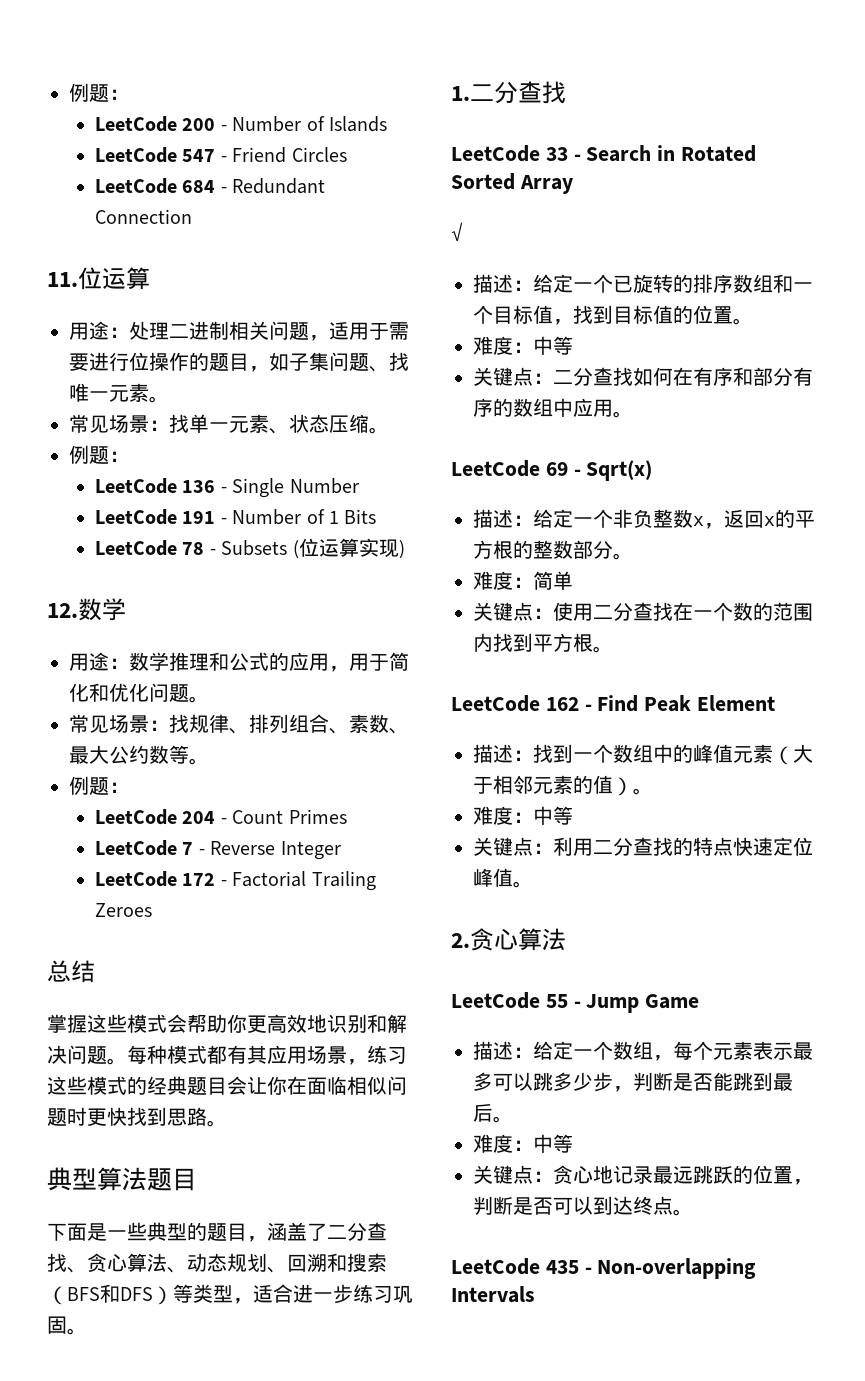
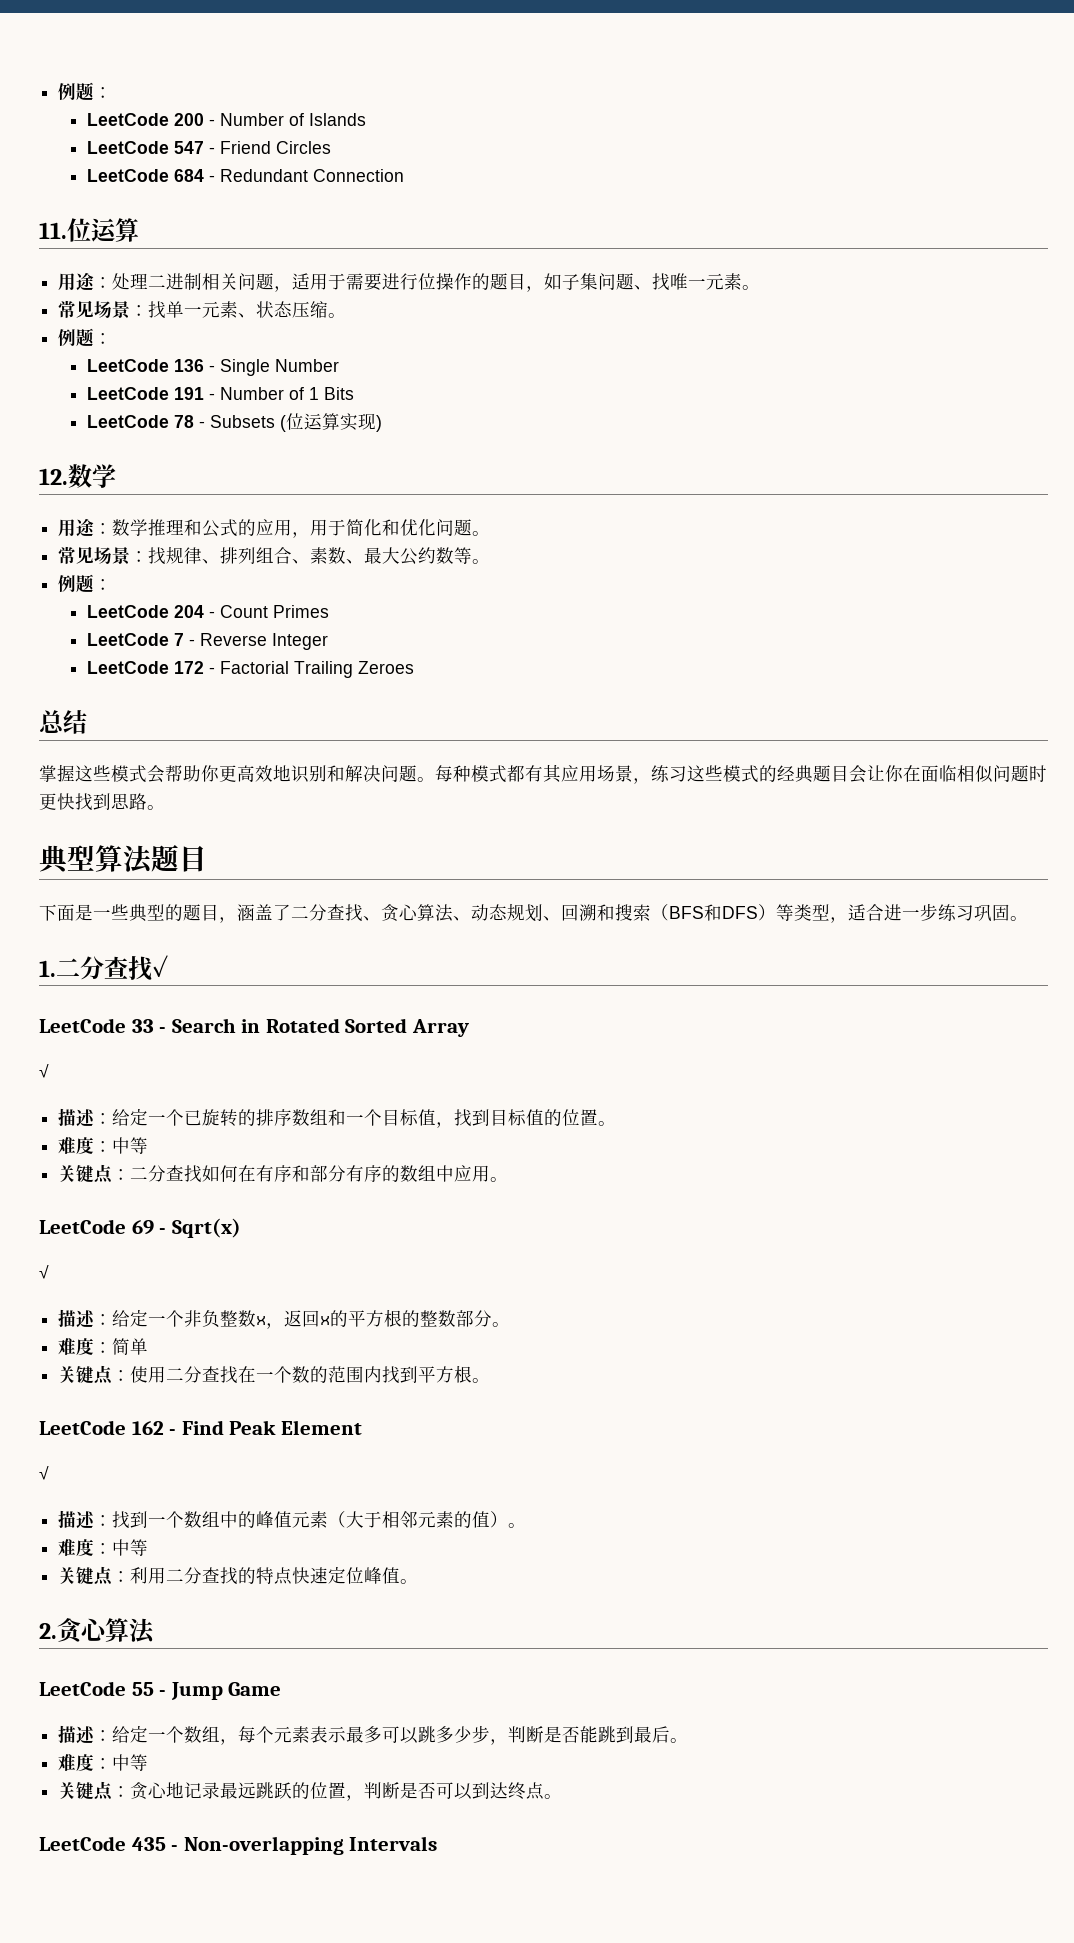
- 1.二分查找
+ 1.二分查找✓
  LeetCode 69 - Sqrt(x)
+ √
  LeetCode 162 - Find Peak Element
+ √

